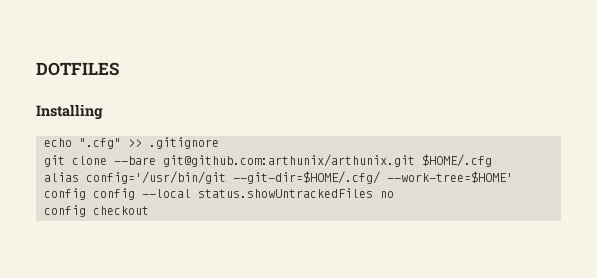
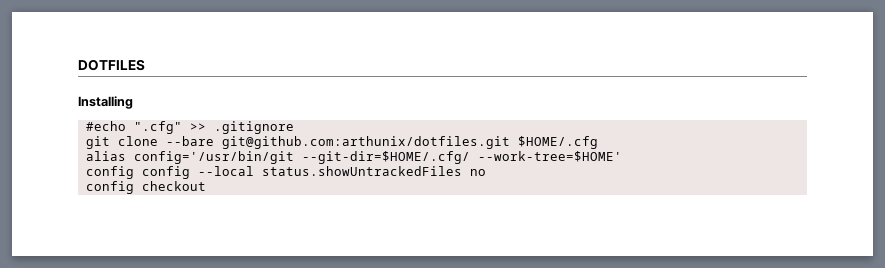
- echo ".cfg" >> .gitignore
+ #echo ".cfg" >> .gitignore
- git clone --bare git@github.com:arthunix/arthunix.git $HOME/.cfg
+ git clone --bare git@github.com:arthunix/dotfiles.git $HOME/.cfg

